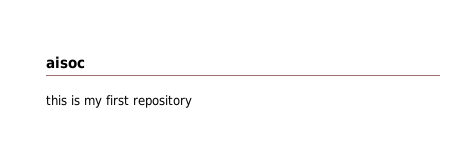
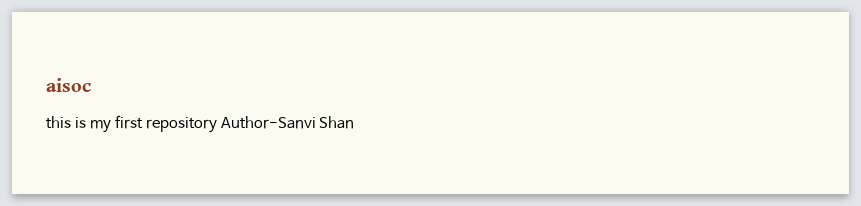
- this is my first repository
+ this is my first repository Author-Sanvi Shan

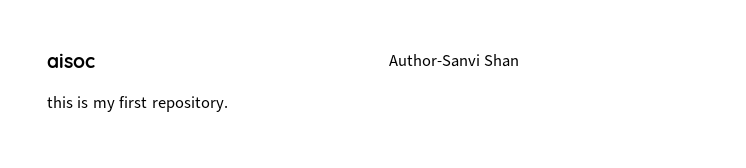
- this is my first repository Author-Sanvi Shan
+ this is my first repository.
+ Author-Sanvi Shan

